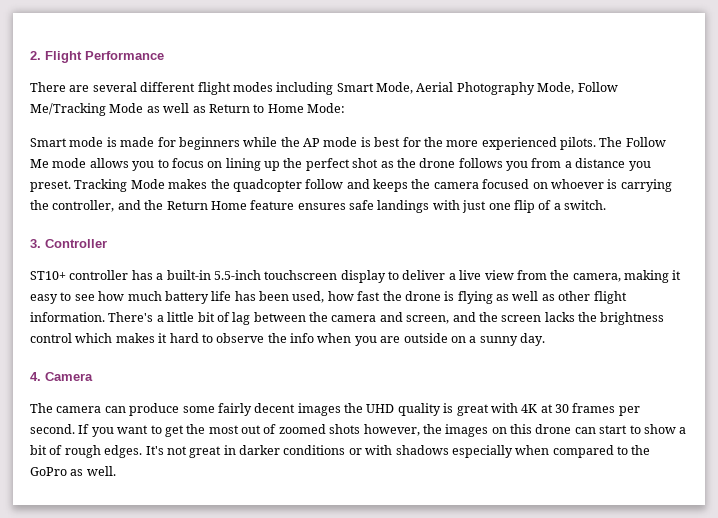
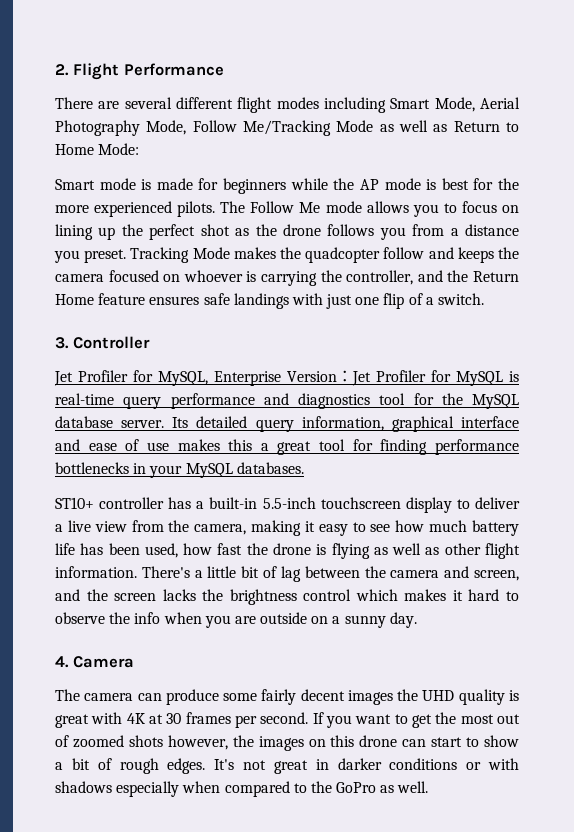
+ Jet Profiler for MySQL, Enterprise Version：Jet Profiler for MySQL is real-time query performance and diagnostics tool for the MySQL database server. Its detailed query information, graphical interface and ease of use makes this a great tool for finding performance bottlenecks in your MySQL databases.

